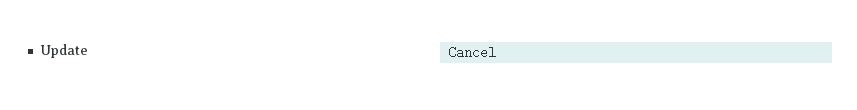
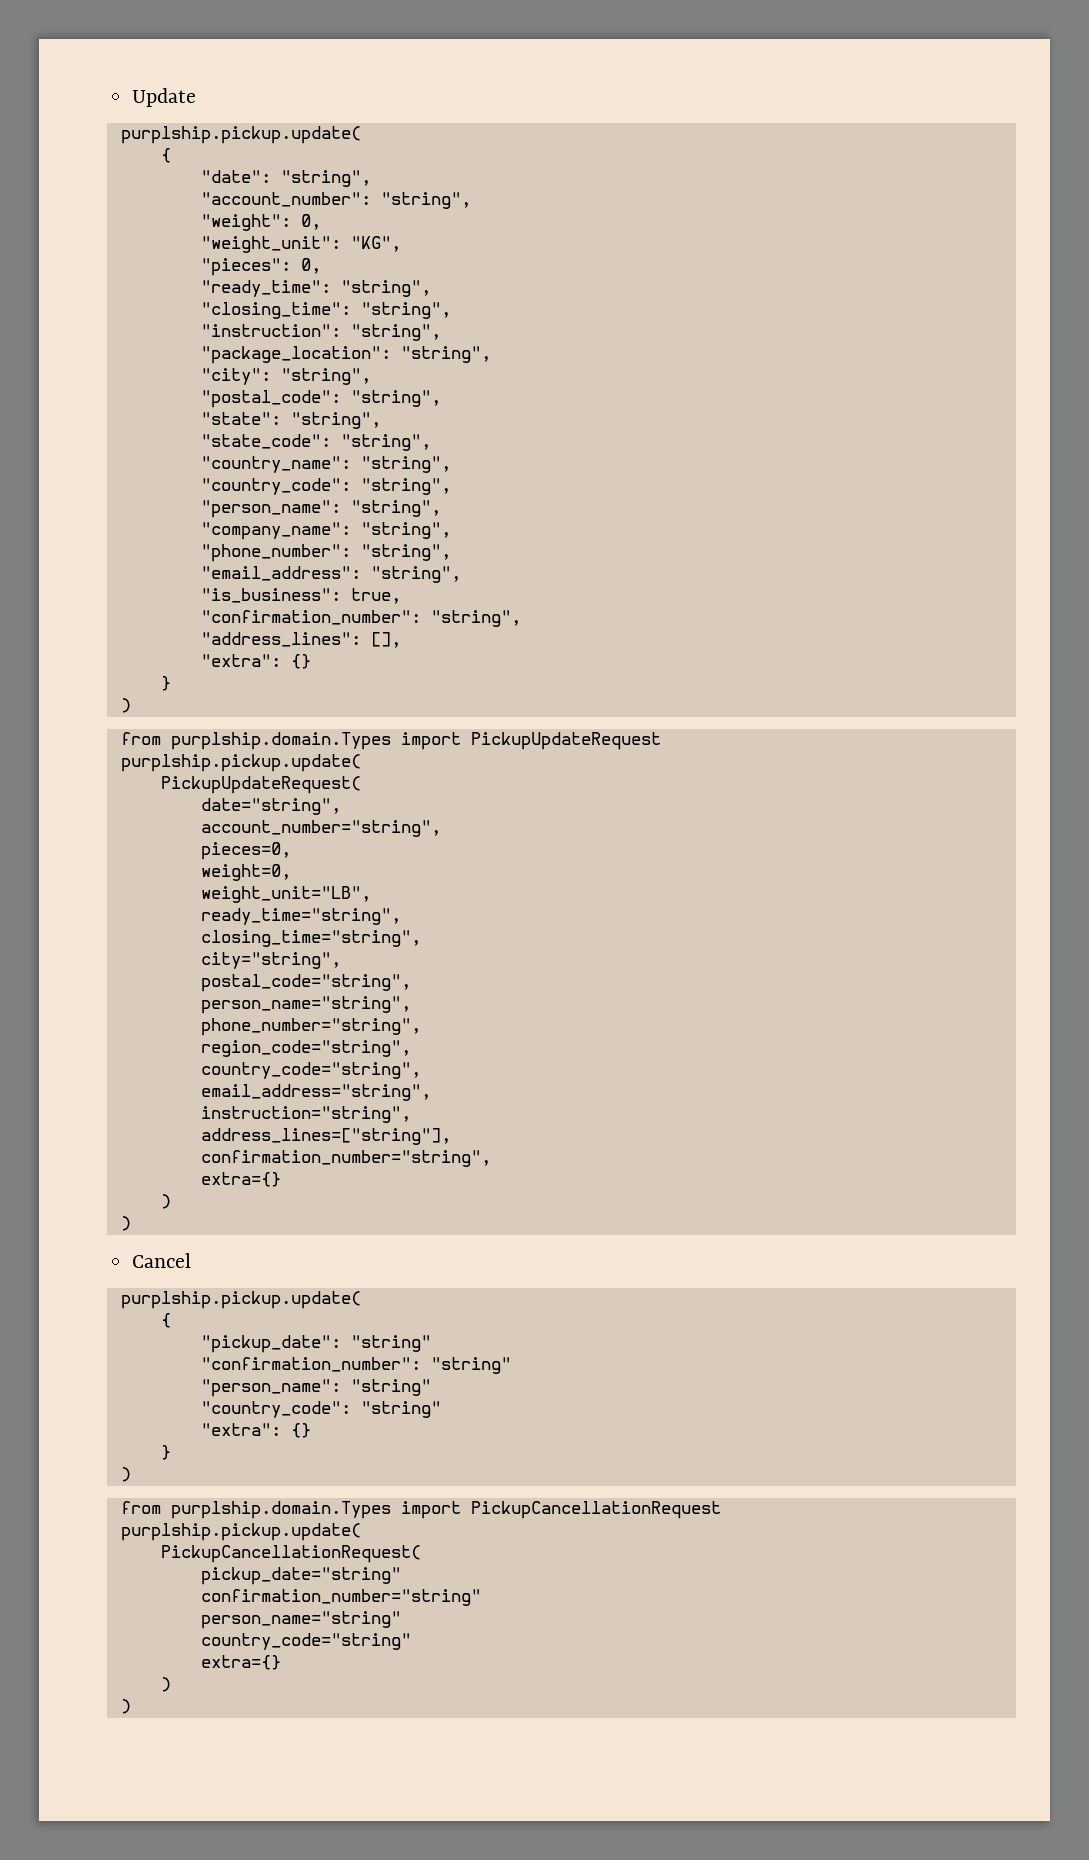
  Update
+ purplship.pickup.update(
+ {
+ "date": "string",
+ "account_number": "string",
+ "weight": 0,
+ "weight_unit": "KG",
+ "pieces": 0,
+ "ready_time": "string",
+ "closing_time": "string",
+ "instruction": "string",
+ "package_location": "string",
+ "city": "string",
+ "postal_code": "string",
+ "state": "string",
+ "state_code": "string",
+ "country_name": "string",
+ "country_code": "string",
+ "person_name": "string",
+ "company_name": "string",
+ "phone_number": "string",
+ "email_address": "string",
+ "is_business": true,
+ "confirmation_number": "string",
+ "address_lines": [],
+ "extra": {}
+ }
+ )
+ from purplship.domain.Types import PickupUpdateRequest
+ purplship.pickup.update(
+ PickupUpdateRequest(
+ date="string",
+ account_number="string",
+ pieces=0,
+ weight=0,
+ weight_unit="LB",
+ ready_time="string",
+ closing_time="string",
+ city="string",
+ postal_code="string",
+ person_name="string",
+ phone_number="string",
+ region_code="string",
+ country_code="string",
+ email_address="string",
+ instruction="string",
+ address_lines=["string"],
+ confirmation_number="string",
+ extra={}
+ )
+ )
  Cancel
+ purplship.pickup.update(
+ {
+ "pickup_date": "string"
+ "confirmation_number": "string"
+ "person_name": "string"
+ "country_code": "string"
+ "extra": {}
+ }
+ )
+ from purplship.domain.Types import PickupCancellationRequest
+ purplship.pickup.update(
+ PickupCancellationRequest(
+ pickup_date="string"
+ confirmation_number="string"
+ person_name="string"
+ country_code="string"
+ extra={}
+ )
+ )

